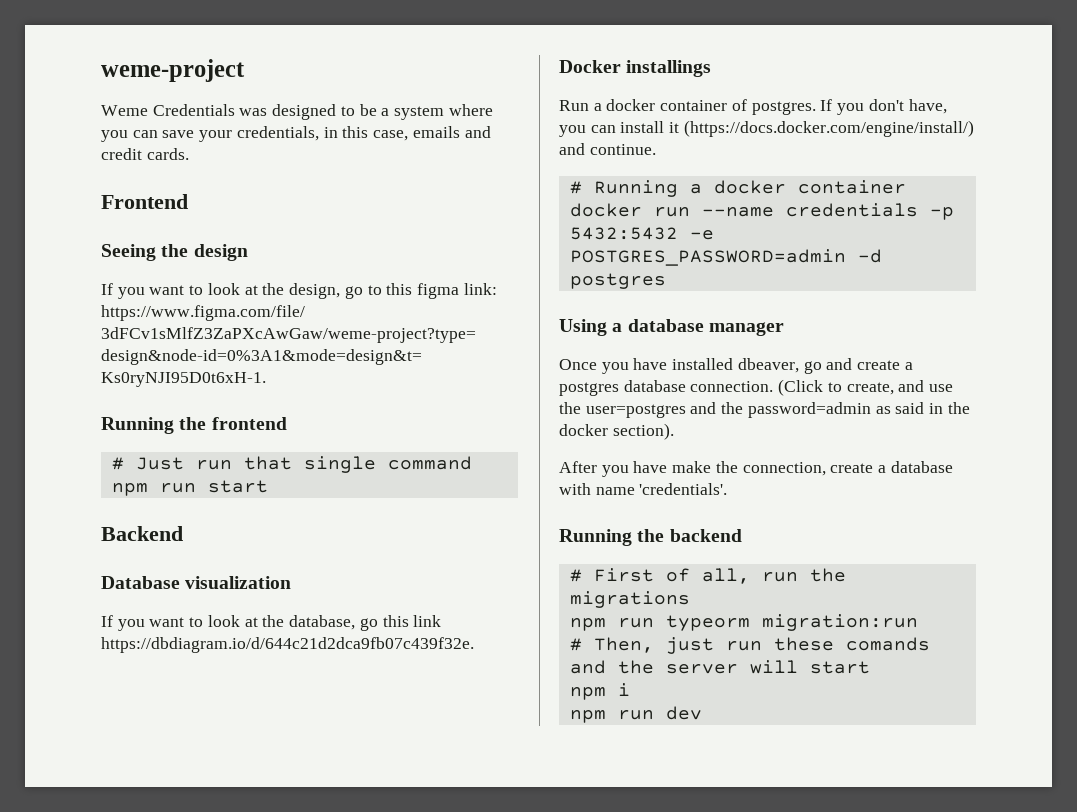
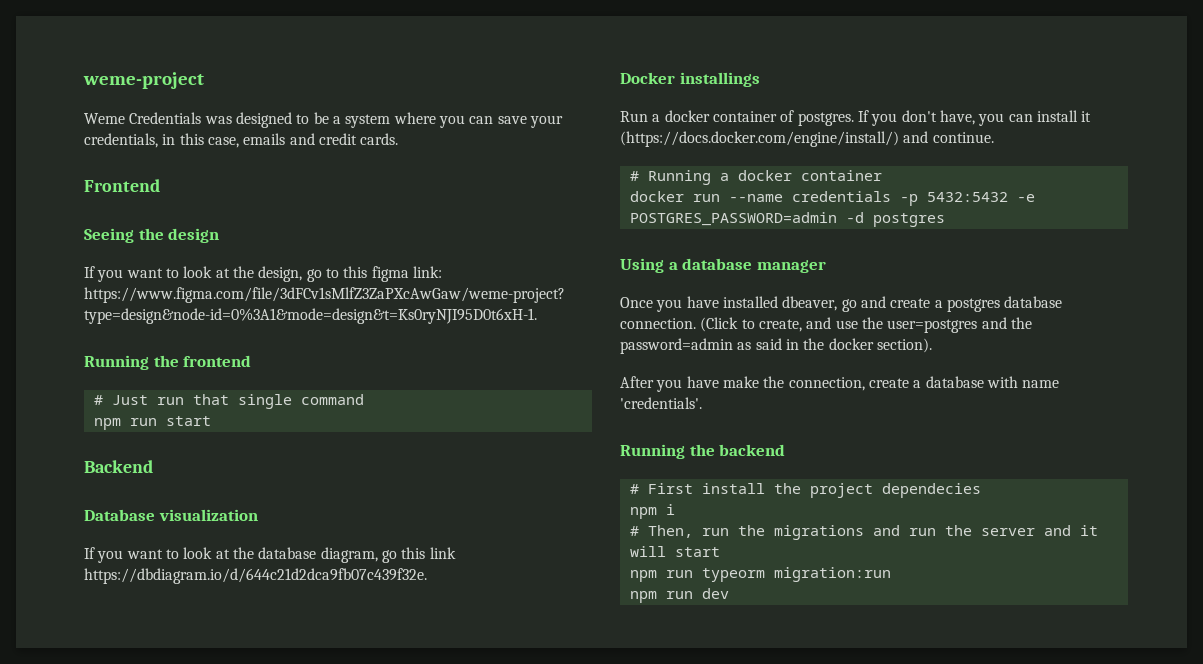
- If you want to look at the database, go this link https://dbdiagram.io/d/644c21d2dca9fb07c439f32e.
+ If you want to look at the database diagram, go this link https://dbdiagram.io/d/644c21d2dca9fb07c439f32e.
- # First of all, run the migrations
+ # First install the project dependecies
+ npm i
+ # Then, run the migrations and run the server and it will start
  npm run typeorm migration:run
- # Then, just run these comands and the server will start
- npm i

